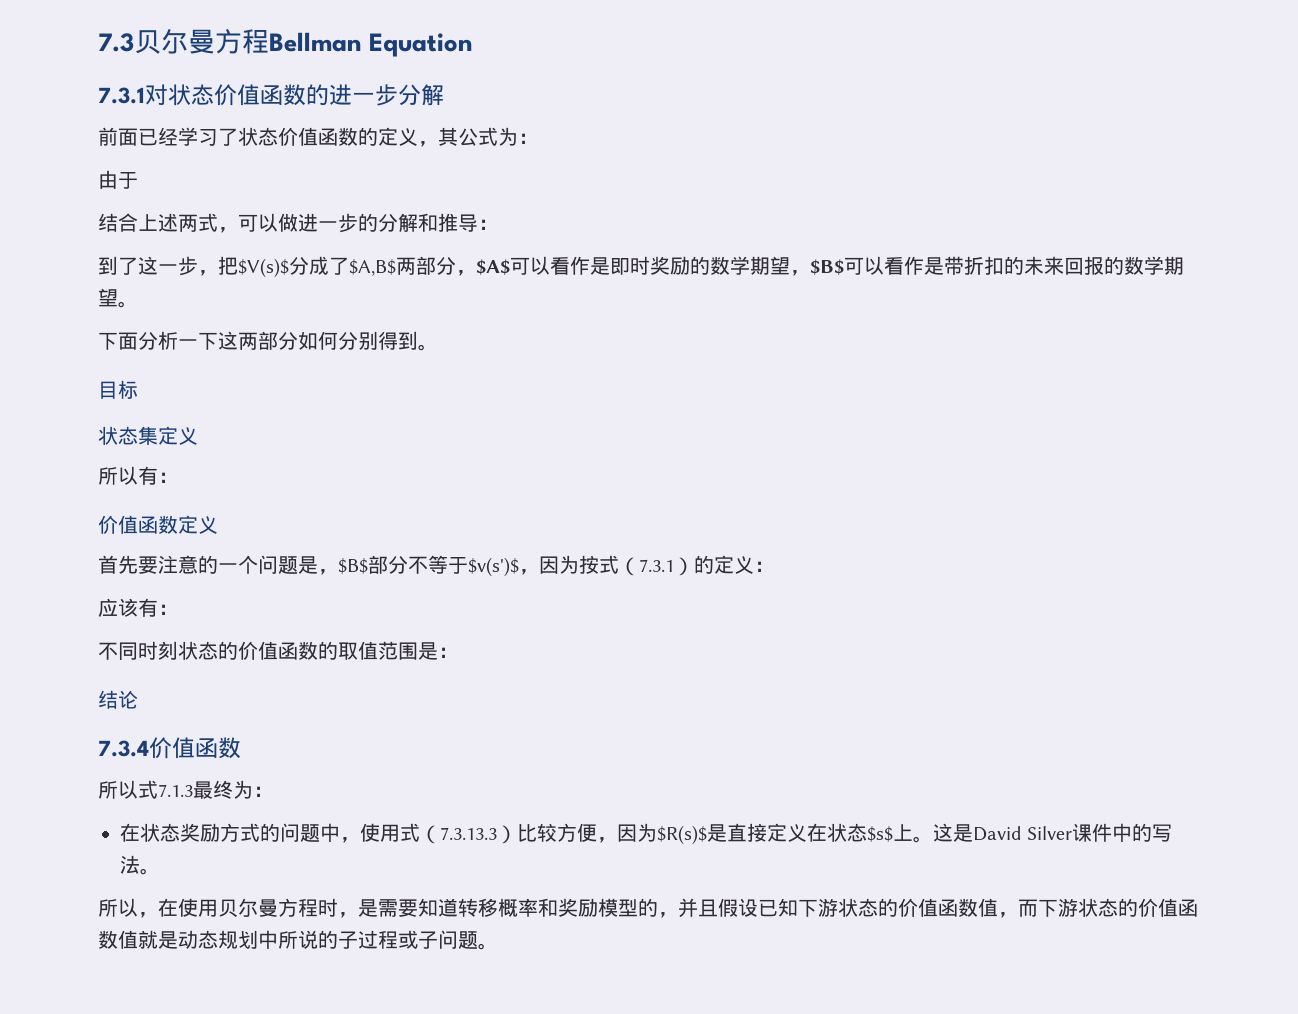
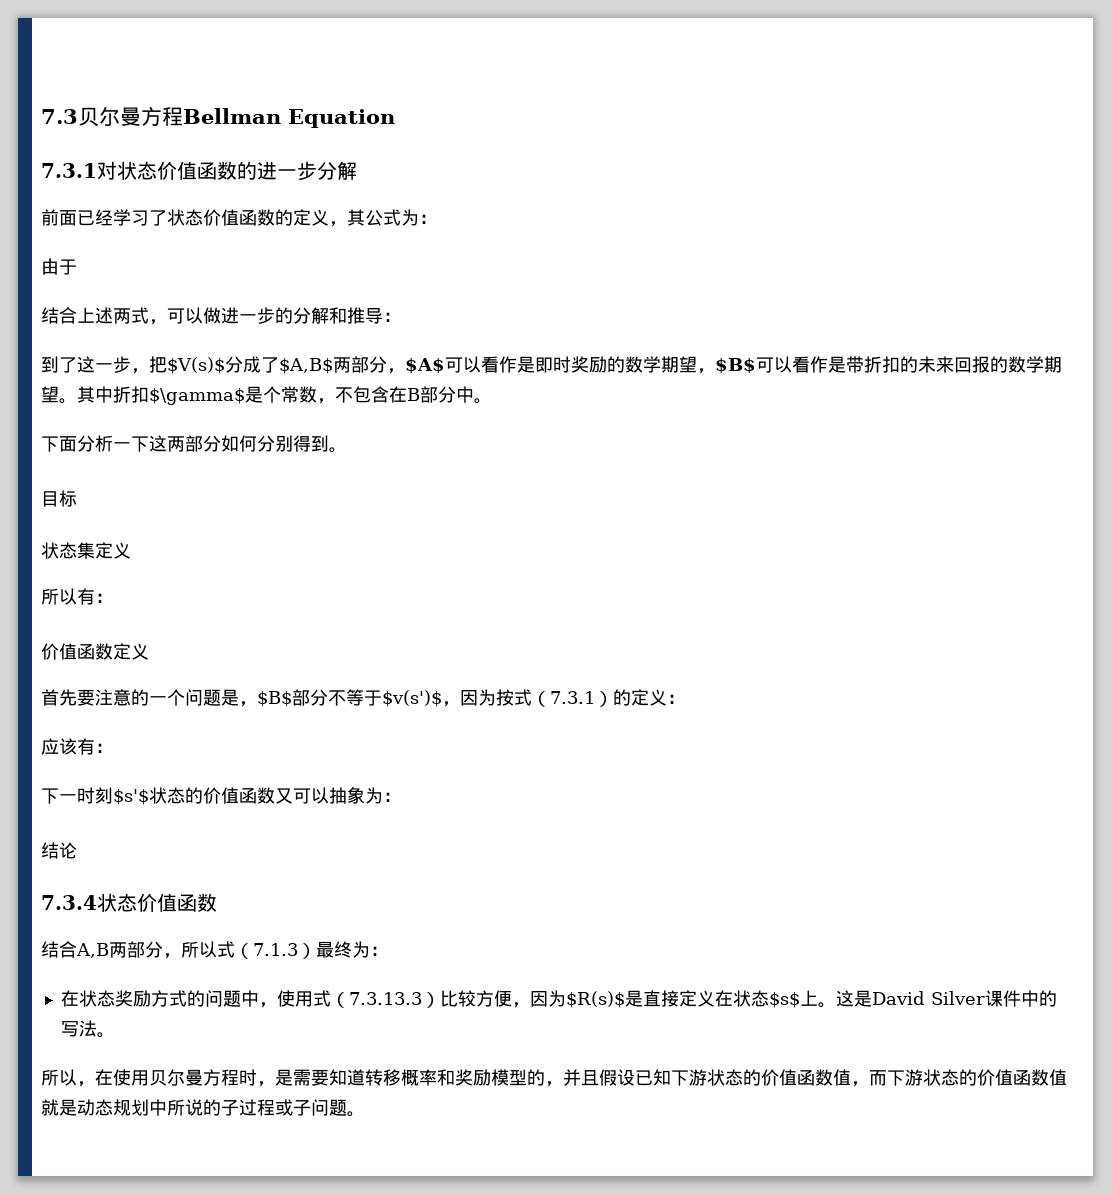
+ 其中折扣$\gamma$是个常数，不包含在B部分中。
- 不同时刻状态的价值函数的取值范围是：
+ 下一时刻$s'$状态的价值函数又可以抽象为：
- 7.3.4价值函数
+ 7.3.4状态价值函数
- 所以式7.1.3最终为：
+ 结合A,B两部分，所以式（7.1.3）最终为：

